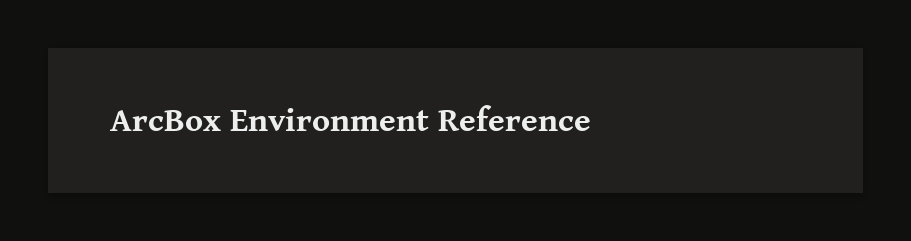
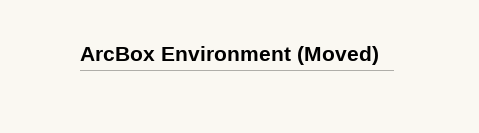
- ArcBox Environment Reference
+ ArcBox Environment (Moved)

